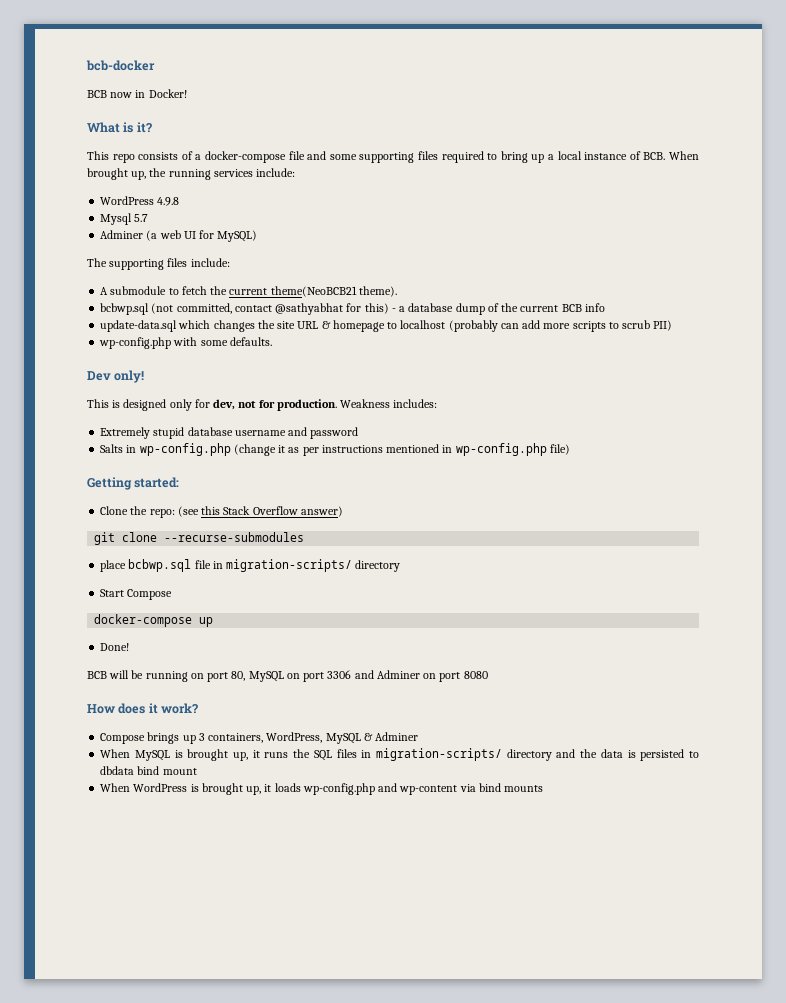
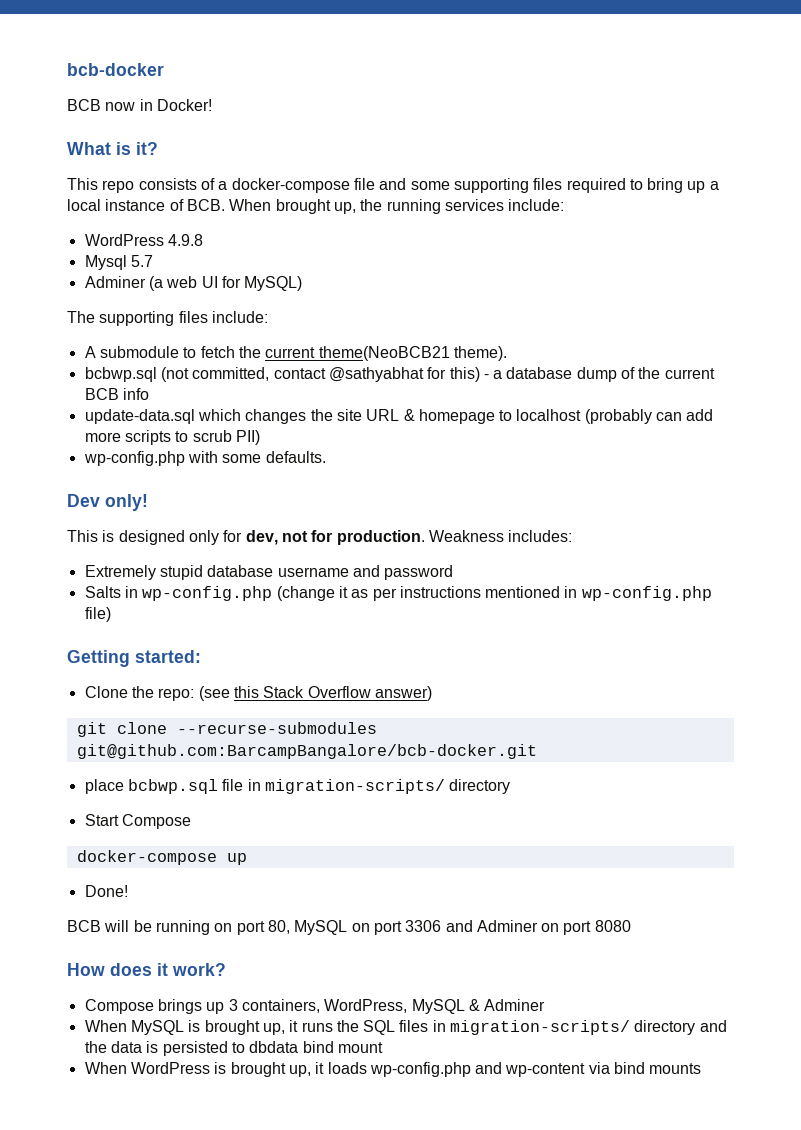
- git clone --recurse-submodules
+ git clone --recurse-submodules git@github.com:BarcampBangalore/bcb-docker.git

